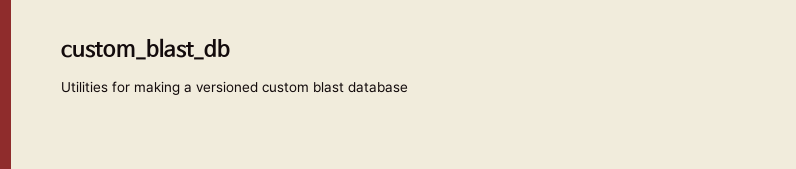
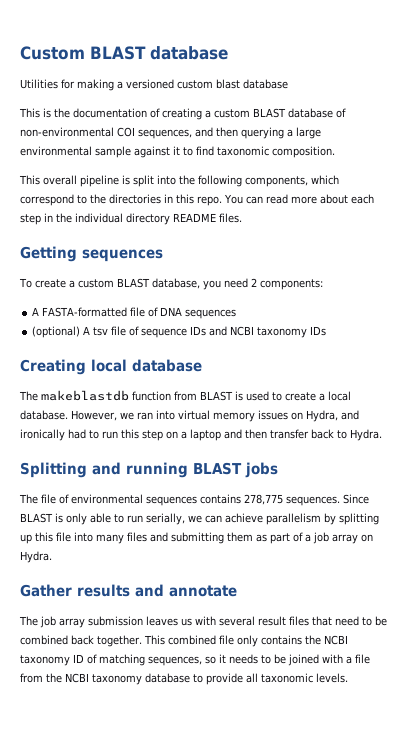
- custom_blast_db
+ Custom BLAST database
+ This is the documentation of creating a custom BLAST database of non-environmental COI sequences, and then querying a large environmental sample against it to find taxonomic composition.
+ This overall pipeline is split into the following components, which correspond to the directories in this repo. You can read more about each step in the individual directory README files.
+ Getting sequences
+ To create a custom BLAST database, you need 2 components:
+ A FASTA-formatted file of DNA sequences
+ (optional) A tsv file of sequence IDs and NCBI taxonomy IDs
+ Creating local database
+ The makeblastdb function from BLAST is used to create a local database. However, we ran into virtual memory issues on Hydra, and ironically had to run this step on a laptop and then transfer back to Hydra.
+ Splitting and running BLAST jobs
+ The file of environmental sequences contains 278,775 sequences. Since BLAST is only able to run serially, we can achieve parallelism by splitting up this file into many files and submitting them as part of a job array on Hydra.
+ Gather results and annotate
+ The job array submission leaves us with several result files that need to be combined back together. This combined file only contains the NCBI taxonomy ID of matching sequences, so it needs to be joined with a file from the NCBI taxonomy database to provide all taxonomic levels.

